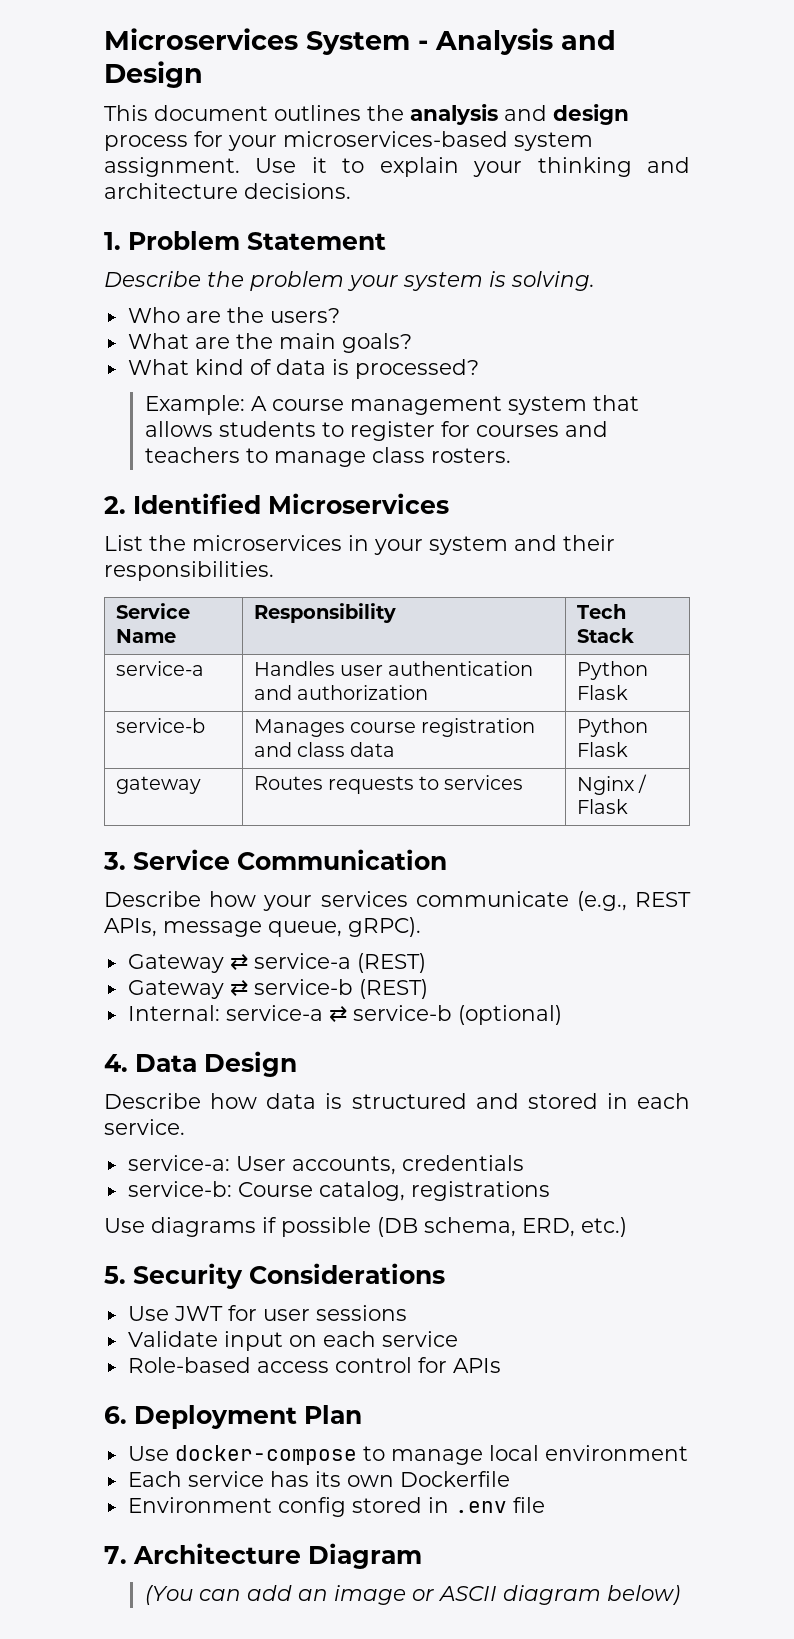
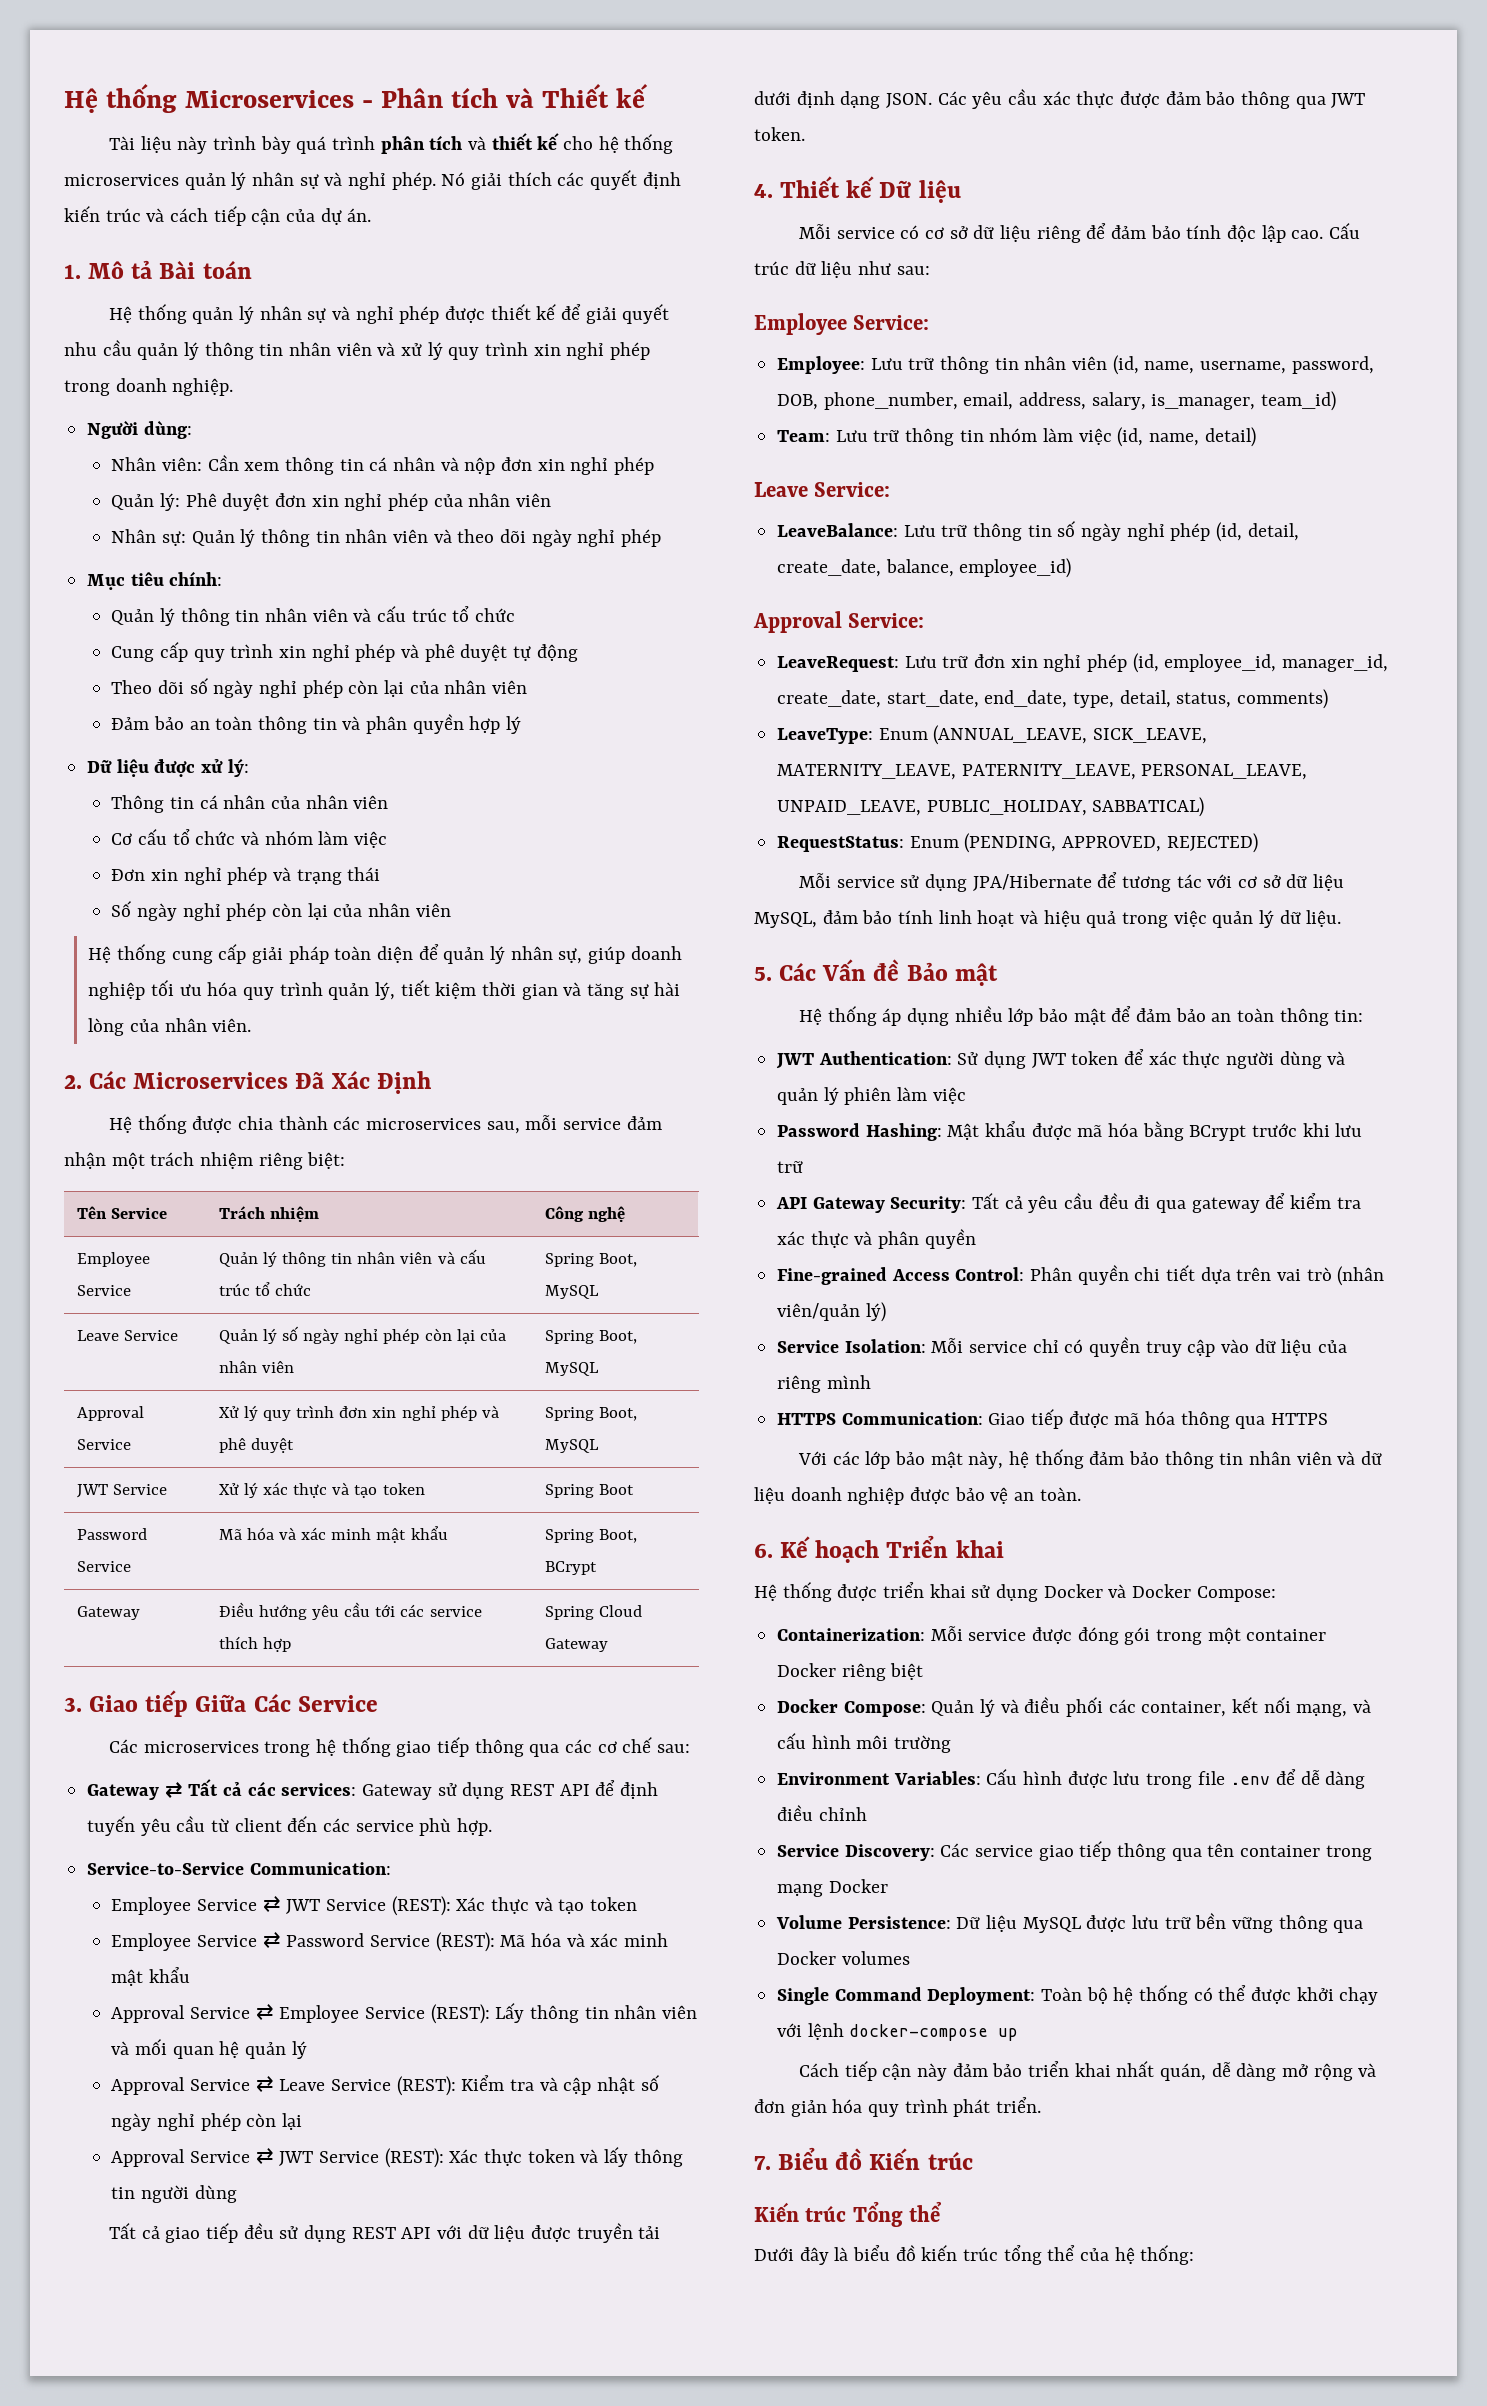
- Microservices System - Analysis and Design
- This document outlines the analysis and design process for your microservices-based system assignment. Use it to explain your thinking and architecture decisions.
- 1. Problem Statement
- Describe the problem your system is solving.
- Who are the users?
- What are the main goals?
- What kind of data is processed?
- Example: A course management system that allows students to register for courses and teachers to manage class rosters.
+ Hệ thống Microservices - Phân tích và Thiết kế
+ Tài liệu này trình bày quá trình phân tích và thiết kế cho hệ thống microservices quản lý nhân sự và nghỉ phép. Nó giải thích các quyết định kiến trúc và cách tiếp cận của dự án.
+ 1. Mô tả Bài toán
+ Hệ thống quản lý nhân sự và nghỉ phép được thiết kế để giải quyết nhu cầu quản lý thông tin nhân viên và xử lý quy trình xin nghỉ phép trong doanh nghiệp.
+ Người dùng:
+ Nhân viên: Cần xem thông tin cá nhân và nộp đơn xin nghỉ phép
+ Quản lý: Phê duyệt đơn xin nghỉ phép của nhân viên
+ Nhân sự: Quản lý thông tin nhân viên và theo dõi ngày nghỉ phép
+ Mục tiêu chính:
+ Quản lý thông tin nhân viên và cấu trúc tổ chức
+ Cung cấp quy trình xin nghỉ phép và phê duyệt tự động
+ Theo dõi số ngày nghỉ phép còn lại của nhân viên
+ Đảm bảo an toàn thông tin và phân quyền hợp lý
+ Dữ liệu được xử lý:
+ Thông tin cá nhân của nhân viên
+ Cơ cấu tổ chức và nhóm làm việc
+ Đơn xin nghỉ phép và trạng thái
+ Số ngày nghỉ phép còn lại của nhân viên
+ Hệ thống cung cấp giải pháp toàn diện để quản lý nhân sự, giúp doanh nghiệp tối ưu hóa quy trình quản lý, tiết kiệm thời gian và tăng sự hài lòng của nhân viên.
- 2. Identified Microservices
- List the microservices in your system and their responsibilities.
- Service Name | Responsibility | Tech Stack
- service-a | Handles user authentication and authorization | Python Flask
- service-b | Manages course registration and class data | Python Flask
- gateway | Routes requests to services | Nginx / Flask
- 3. Service Communication
- Describe how your services communicate (e.g., REST APIs, message queue, gRPC).
- Gateway ⇄ service-a (REST)
- Gateway ⇄ service-b (REST)
- Internal: service-a ⇄ service-b (optional)
- 4. Data Design
- Describe how data is structured and stored in each service.
- service-a: User accounts, credentials
- service-b: Course catalog, registrations
- Use diagrams if possible (DB schema, ERD, etc.)
- 5. Security Considerations
- Use JWT for user sessions
- Validate input on each service
- Role-based access control for APIs
- 6. Deployment Plan
- Use docker-compose to manage local environment
- Each service has its own Dockerfile
- Environment config stored in .env file
- 7. Architecture Diagram
- (You can add an image or ASCII diagram below)
+ 2. Các Microservices Đã Xác Định
+ Hệ thống được chia thành các microservices sau, mỗi service đảm nhận một trách nhiệm riêng biệt:
+ Tên Service | Trách nhiệm | Công nghệ
+ Employee Service | Quản lý thông tin nhân viên và cấu trúc tổ chức | Spring Boot, MySQL
+ Leave Service | Quản lý số ngày nghỉ phép còn lại của nhân viên | Spring Boot, MySQL
+ Approval Service | Xử lý quy trình đơn xin nghỉ phép và phê duyệt | Spring Boot, MySQL
+ JWT Service | Xử lý xác thực và tạo token | Spring Boot
+ Password Service | Mã hóa và xác minh mật khẩu | Spring Boot, BCrypt
+ Gateway | Điều hướng yêu cầu tới các service thích hợp | Spring Cloud Gateway
+ 3. Giao tiếp Giữa Các Service
+ Các microservices trong hệ thống giao tiếp thông qua các cơ chế sau:
+ Gateway ⇄ Tất cả các services: Gateway sử dụng REST API để định tuyến yêu cầu từ client đến các service phù hợp.
+ Service-to-Service Communication:
+ Employee Service ⇄ JWT Service (REST): Xác thực và tạo token
+ Employee Service ⇄ Password Service (REST): Mã hóa và xác minh mật khẩu
+ Approval Service ⇄ Employee Service (REST): Lấy thông tin nhân viên và mối quan hệ quản lý
+ Approval Service ⇄ Leave Service (REST): Kiểm tra và cập nhật số ngày nghỉ phép còn lại
+ Approval Service ⇄ JWT Service (REST): Xác thực token và lấy thông tin người dùng
+ Tất cả giao tiếp đều sử dụng REST API với dữ liệu được truyền tải dưới định dạng JSON. Các yêu cầu xác thực được đảm bảo thông qua JWT token.
+ 4. Thiết kế Dữ liệu
+ Mỗi service có cơ sở dữ liệu riêng để đảm bảo tính độc lập cao. Cấu trúc dữ liệu như sau:
+ Employee Service:
+ Employee: Lưu trữ thông tin nhân viên (id, name, username, password, DOB, phone_number, email, address, salary, is_manager, team_id)
+ Team: Lưu trữ thông tin nhóm làm việc (id, name, detail)
+ Leave Service:
+ LeaveBalance: Lưu trữ thông tin số ngày nghỉ phép (id, detail, create_date, balance, employee_id)
+ Approval Service:
+ LeaveRequest: Lưu trữ đơn xin nghỉ phép (id, employee_id, manager_id, create_date, start_date, end_date, type, detail, status, comments)
+ LeaveType: Enum (ANNUAL_LEAVE, SICK_LEAVE, MATERNITY_LEAVE, PATERNITY_LEAVE, PERSONAL_LEAVE, UNPAID_LEAVE, PUBLIC_HOLIDAY, SABBATICAL)
+ RequestStatus: Enum (PENDING, APPROVED, REJECTED)
+ Mỗi service sử dụng JPA/Hibernate để tương tác với cơ sở dữ liệu MySQL, đảm bảo tính linh hoạt và hiệu quả trong việc quản lý dữ liệu.
+ 5. Các Vấn đề Bảo mật
+ Hệ thống áp dụng nhiều lớp bảo mật để đảm bảo an toàn thông tin:
+ JWT Authentication: Sử dụng JWT token để xác thực người dùng và quản lý phiên làm việc
+ Password Hashing: Mật khẩu được mã hóa bằng BCrypt trước khi lưu trữ
+ API Gateway Security: Tất cả yêu cầu đều đi qua gateway để kiểm tra xác thực và phân quyền
+ Fine-grained Access Control: Phân quyền chi tiết dựa trên vai trò (nhân viên/quản lý)
+ Service Isolation: Mỗi service chỉ có quyền truy cập vào dữ liệu của riêng mình
+ HTTPS Communication: Giao tiếp được mã hóa thông qua HTTPS
+ Với các lớp bảo mật này, hệ thống đảm bảo thông tin nhân viên và dữ liệu doanh nghiệp được bảo vệ an toàn.
+ 6. Kế hoạch Triển khai
+ Hệ thống được triển khai sử dụng Docker và Docker Compose:
+ Containerization: Mỗi service được đóng gói trong một container Docker riêng biệt
+ Docker Compose: Quản lý và điều phối các container, kết nối mạng, và cấu hình môi trường
+ Environment Variables: Cấu hình được lưu trong file .env để dễ dàng điều chỉnh
+ Service Discovery: Các service giao tiếp thông qua tên container trong mạng Docker
+ Volume Persistence: Dữ liệu MySQL được lưu trữ bền vững thông qua Docker volumes
+ Single Command Deployment: Toàn bộ hệ thống có thể được khởi chạy với lệnh docker-compose up
+ Cách tiếp cận này đảm bảo triển khai nhất quán, dễ dàng mở rộng và đơn giản hóa quy trình phát triển.
+ 7. Biểu đồ Kiến trúc
+ Kiến trúc Tổng thể
+ Dưới đây là biểu đồ kiến trúc tổng thể của hệ thống:

